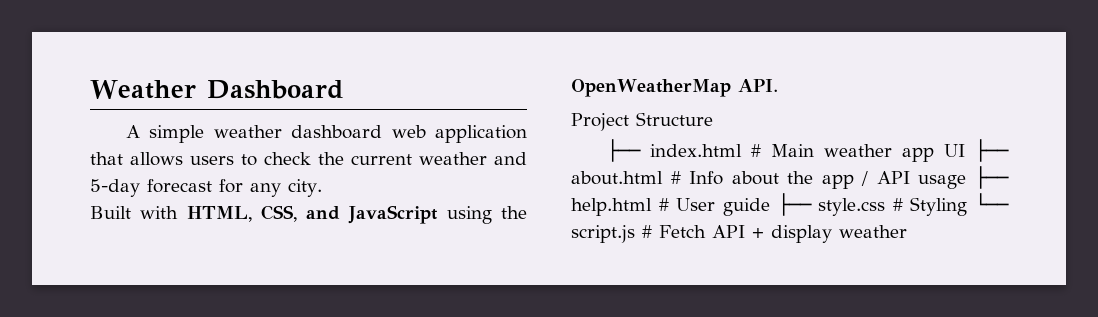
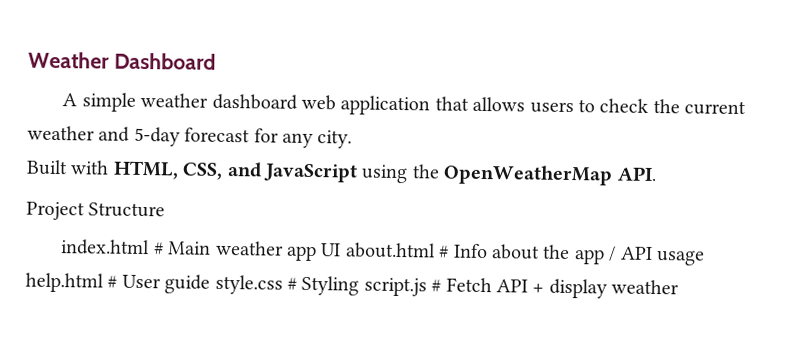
- ├── index.html # Main weather app UI ├── about.html # Info about the app / API usage ├── help.html # User guide ├── style.css # Styling └── script.js # Fetch API + display weather
+ index.html # Main weather app UI about.html # Info about the app / API usage help.html # User guide style.css # Styling script.js # Fetch API + display weather

